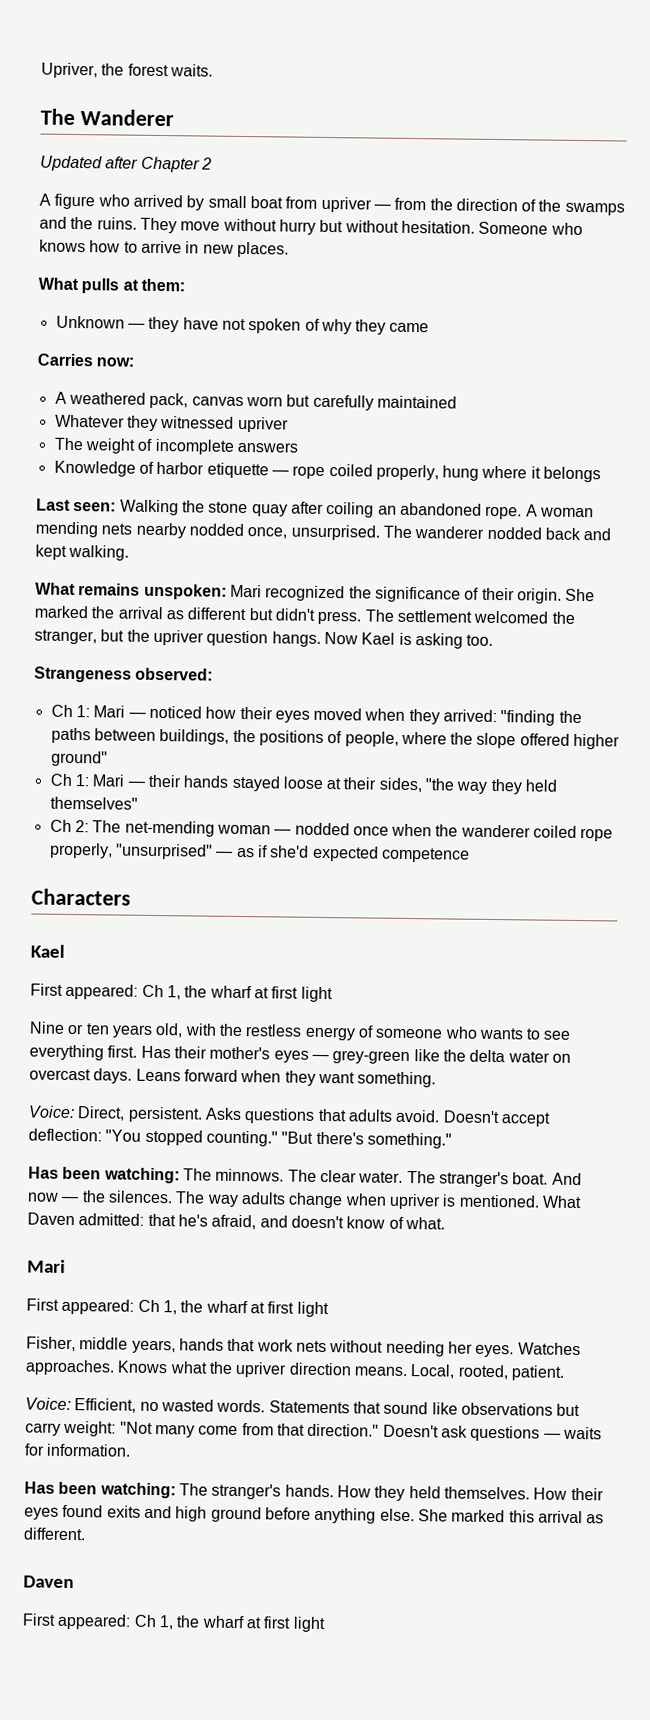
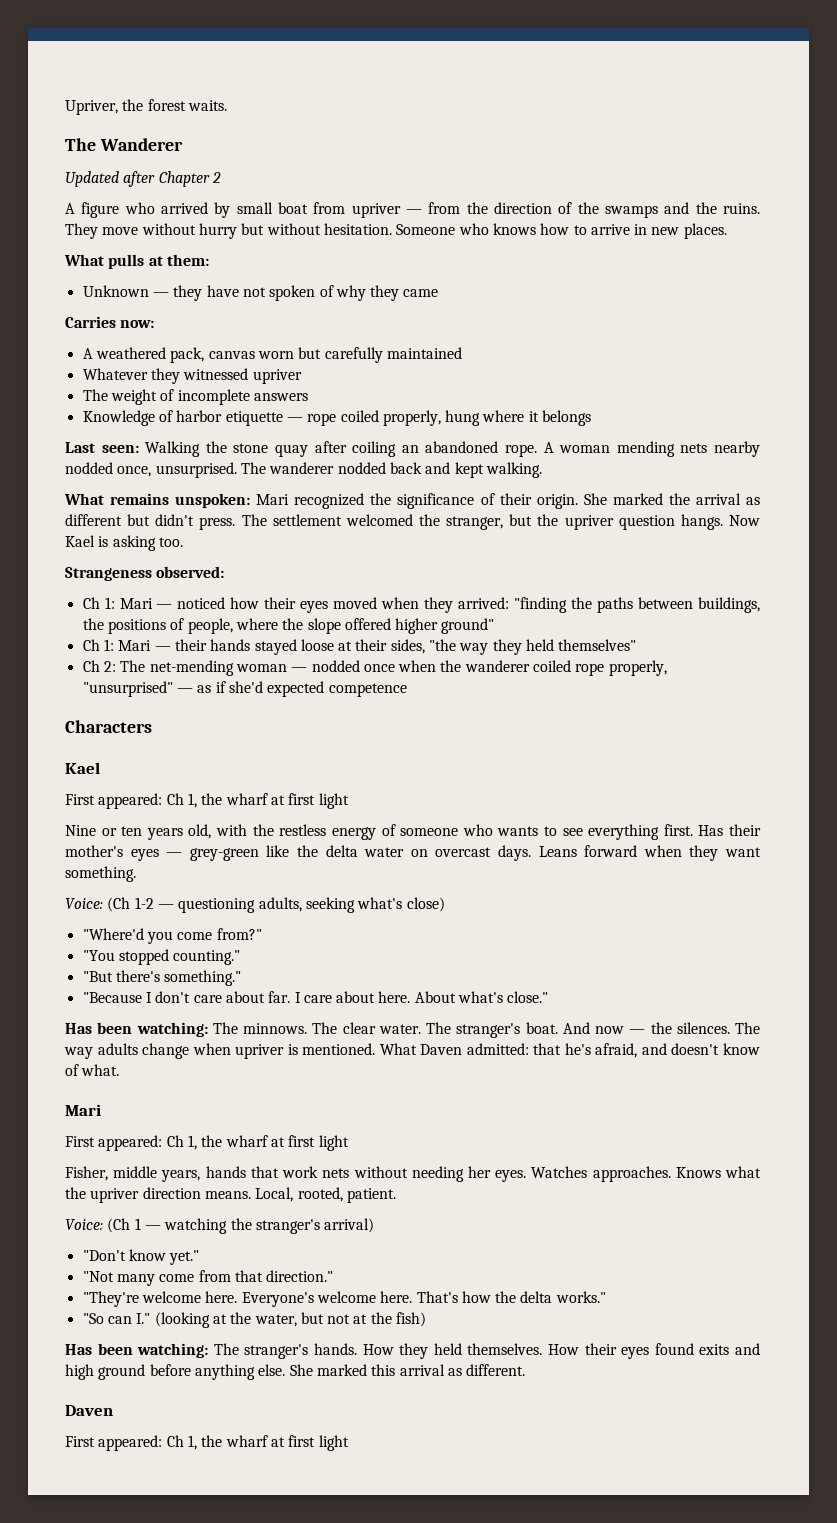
- Voice: Direct, persistent. Asks questions that adults avoid. Doesn't accept deflection: "You stopped counting." "But there's something."
+ Voice: (Ch 1-2 — questioning adults, seeking what's close)
+ "Where'd you come from?"
+ "You stopped counting."
+ "But there's something."
+ "Because I don't care about far. I care about here. About what's close."
- Voice: Efficient, no wasted words. Statements that sound like observations but carry weight: "Not many come from that direction." Doesn't ask questions — waits for information.
+ Voice: (Ch 1 — watching the stranger's arrival)
+ "Don't know yet."
+ "Not many come from that direction."
+ "They're welcome here. Everyone's welcome here. That's how the delta works."
+ "So can I." (looking at the water, but not at the fish)

